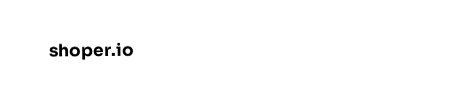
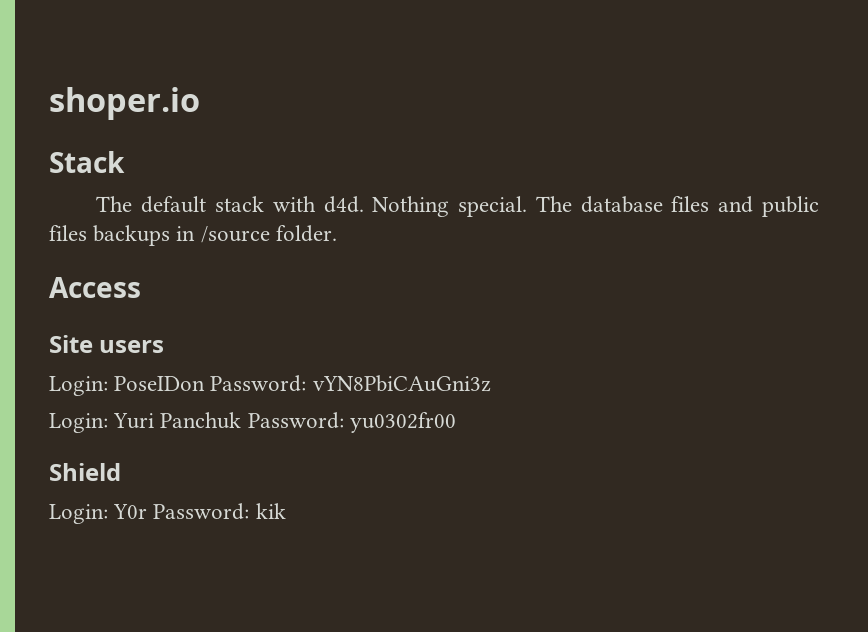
+ Stack
+ The default stack with d4d. Nothing special. The database files and public files backups in /source folder.
+ Access
+ Site users
+ Login: PoseIDon Password: vYN8PbiCAuGni3z
+ Login: Yuri Panchuk Password: yu0302fr00
+ Shield
+ Login: Y0r Password: kik

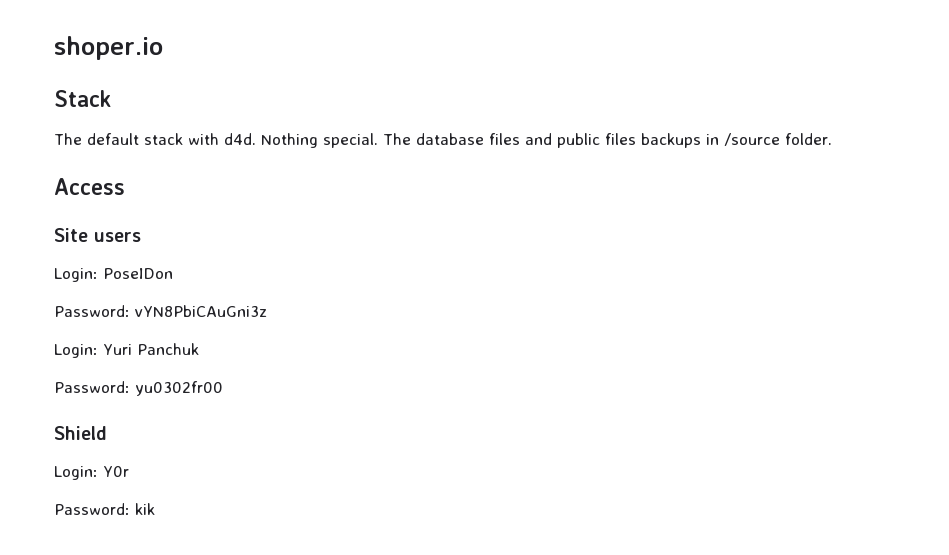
- Login: PoseIDon Password: vYN8PbiCAuGni3z
+ Login: PoseIDon
+ Password: vYN8PbiCAuGni3z
- Login: Yuri Panchuk Password: yu0302fr00
+ Login: Yuri Panchuk
+ Password: yu0302fr00
- Login: Y0r Password: kik
+ Login: Y0r
+ Password: kik

